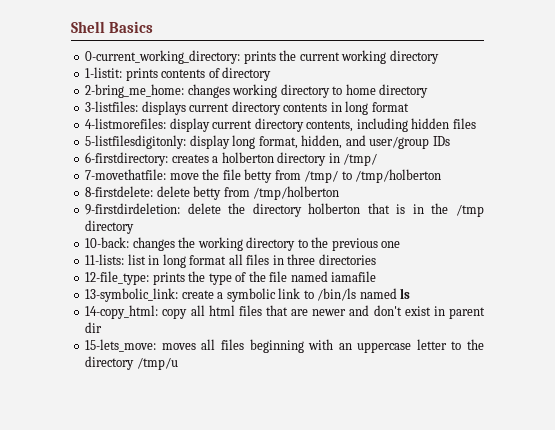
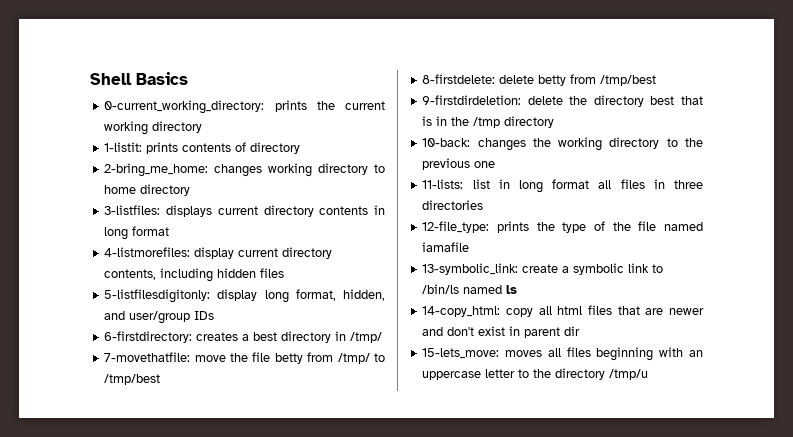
- 6-firstdirectory: creates a holberton directory in /tmp/
+ 6-firstdirectory: creates a best directory in /tmp/
- 7-movethatfile: move the file betty from /tmp/ to /tmp/holberton
+ 7-movethatfile: move the file betty from /tmp/ to /tmp/best
- 8-firstdelete: delete betty from /tmp/holberton
+ 8-firstdelete: delete betty from /tmp/best
- 9-firstdirdeletion: delete the directory holberton that is in the /tmp directory
+ 9-firstdirdeletion: delete the directory best that is in the /tmp directory

